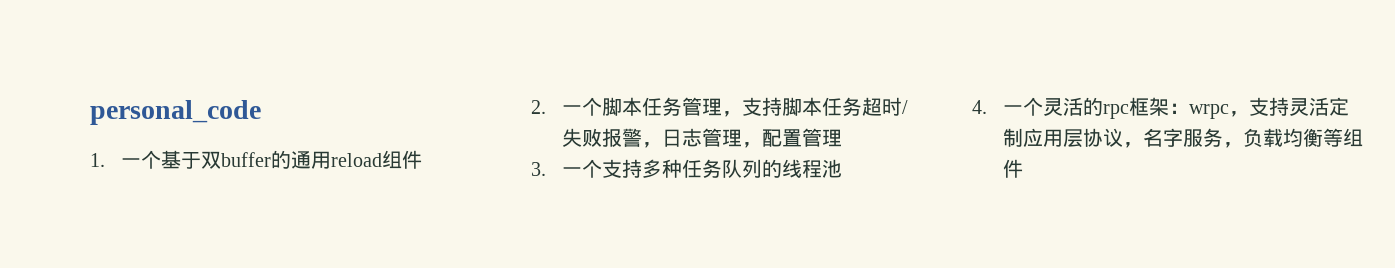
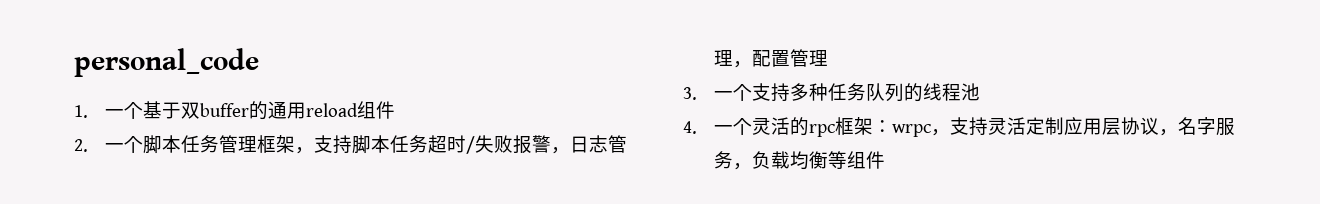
- 2.一个脚本任务管理，支持脚本任务超时/失败报警，日志管理，配置管理
+ 2.一个脚本任务管理框架，支持脚本任务超时/失败报警，日志管理，配置管理

